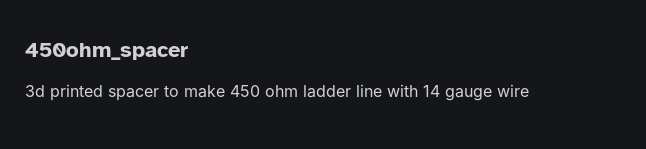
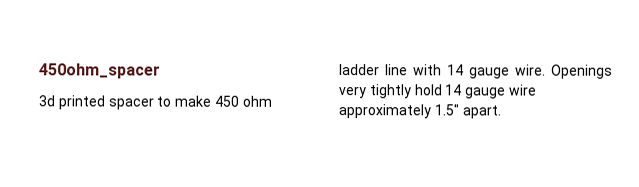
- 3d printed spacer to make 450 ohm ladder line with 14 gauge wire
+ 3d printed spacer to make 450 ohm ladder line with 14 gauge wire. Openings very tightly hold 14 gauge wire approximately 1.5" apart.

